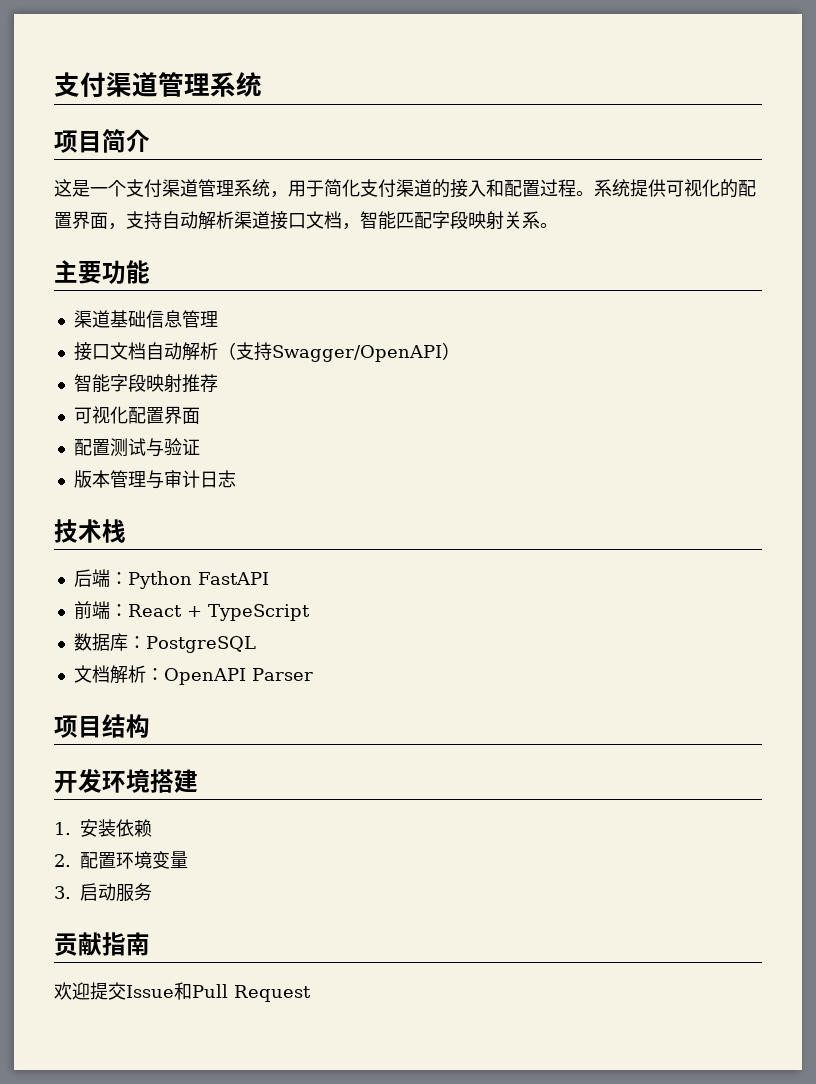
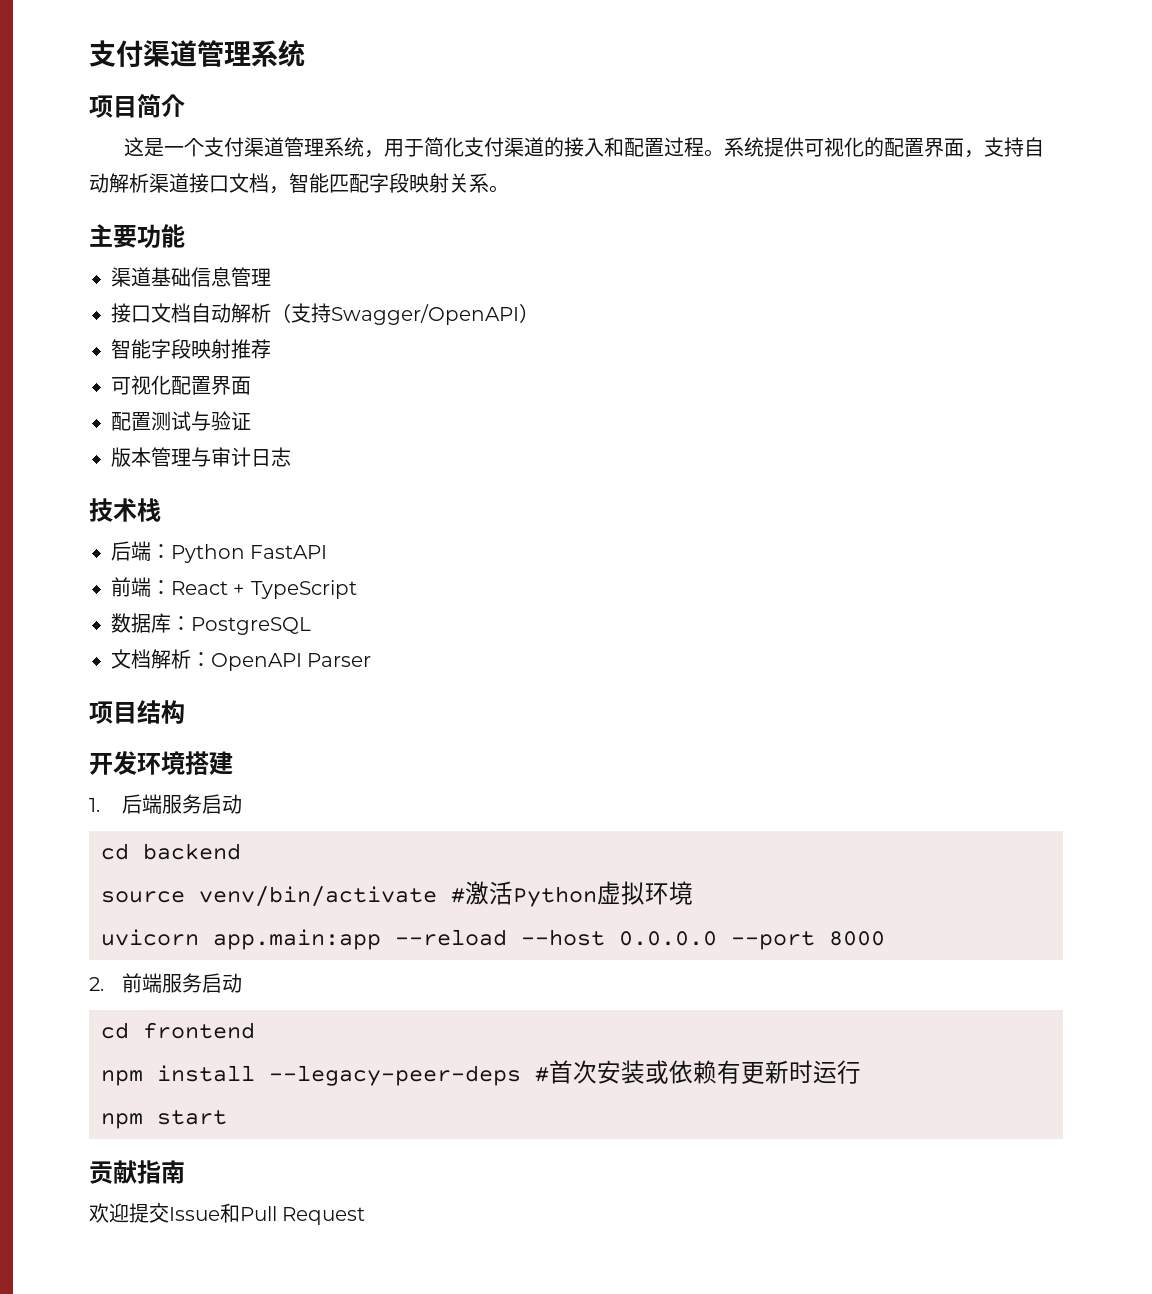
- 1.安装依赖
- 2.配置环境变量
- 3.启动服务
+ 1.后端服务启动
+ cd backend
+ source venv/bin/activate #激活Python虚拟环境
+ uvicorn app.main:app --reload --host 0.0.0.0 --port 8000
+ 2.前端服务启动
+ cd frontend
+ npm install --legacy-peer-deps #首次安装或依赖有更新时运行
+ npm start

